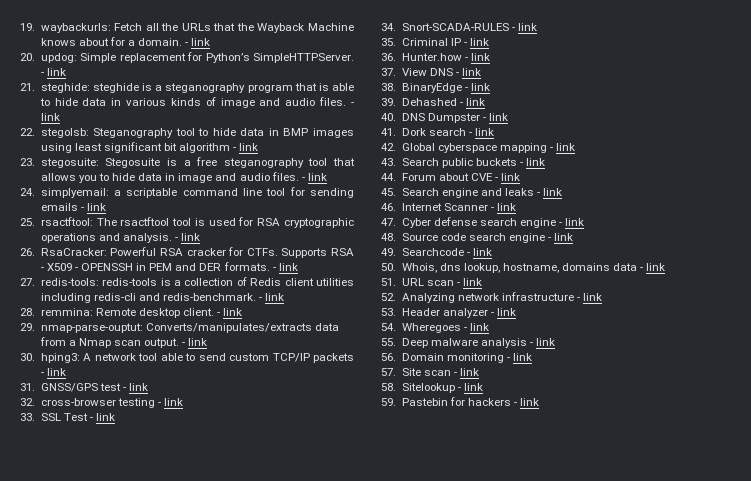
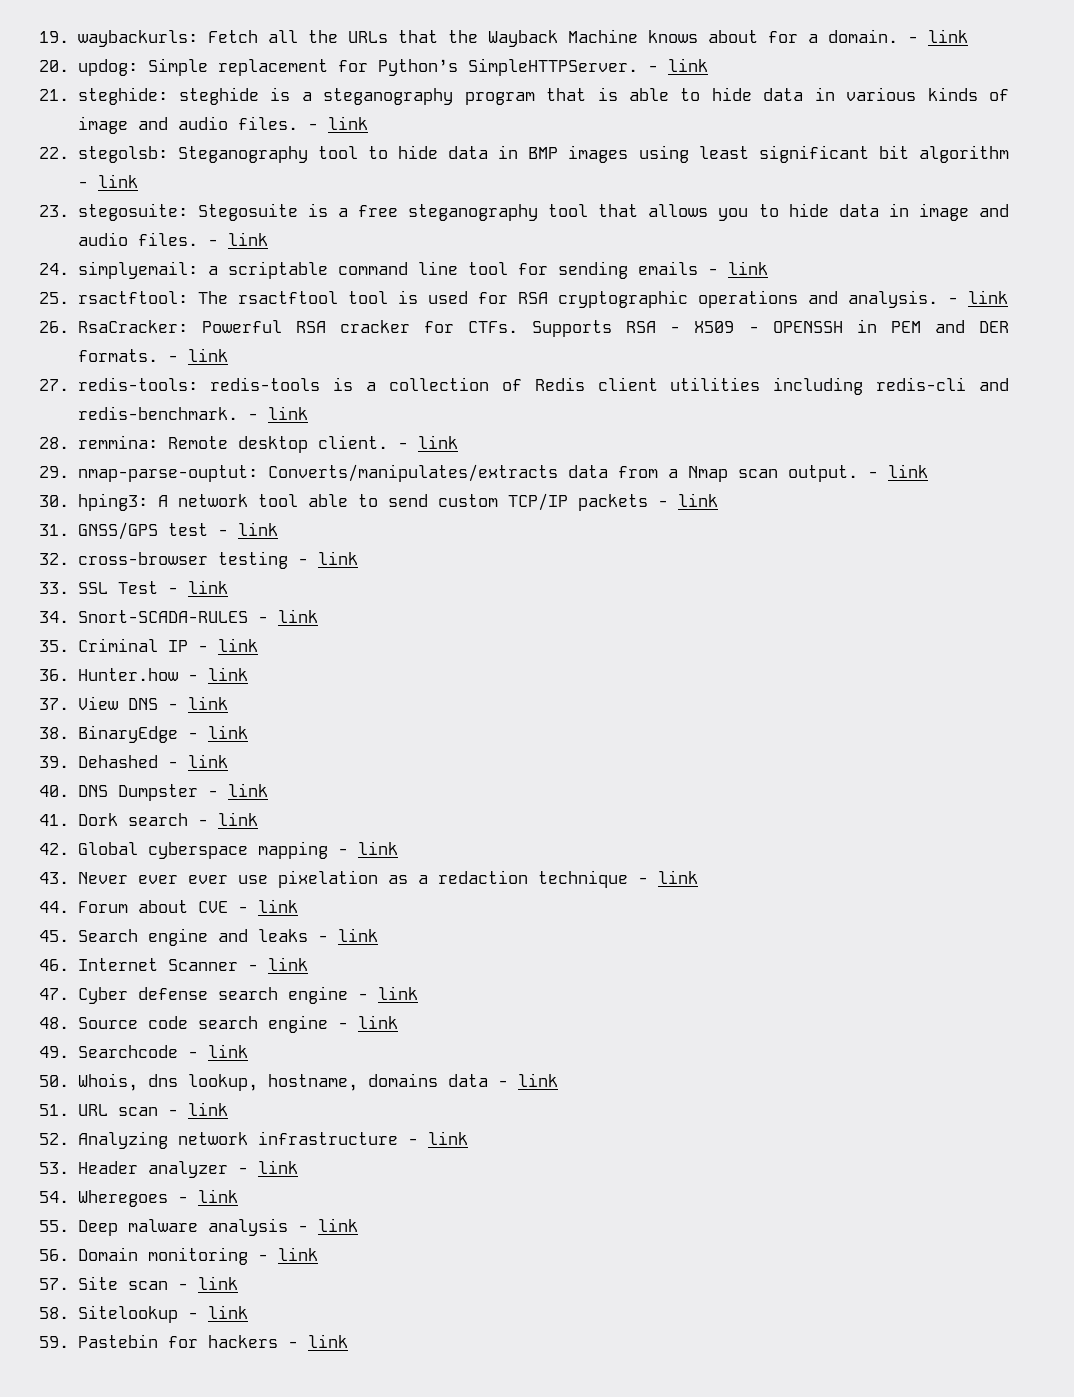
- 43. Search public buckets - link
+ 43. Never ever ever use pixelation as a redaction technique - link

